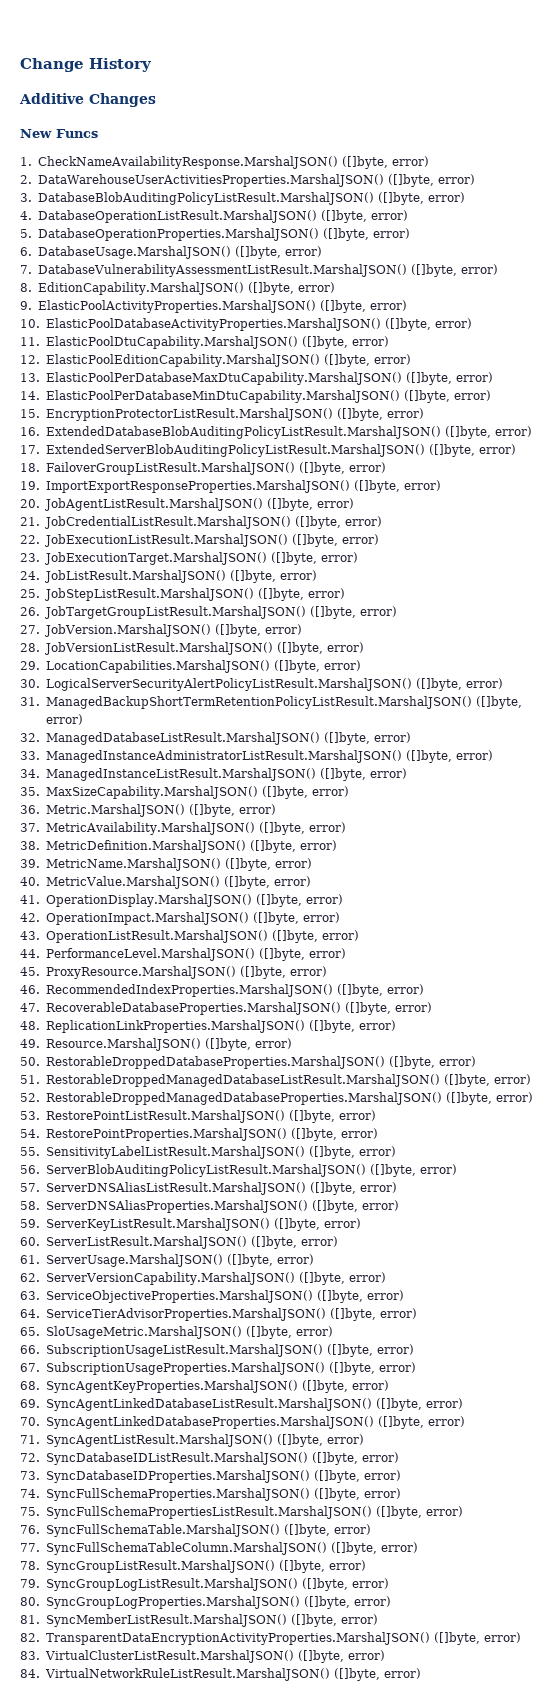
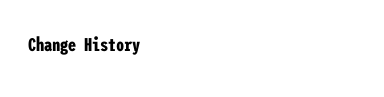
- Additive Changes
- New Funcs
- 1. CheckNameAvailabilityResponse.MarshalJSON() ([]byte, error)
- 2. DataWarehouseUserActivitiesProperties.MarshalJSON() ([]byte, error)
- 3. DatabaseBlobAuditingPolicyListResult.MarshalJSON() ([]byte, error)
- 4. DatabaseOperationListResult.MarshalJSON() ([]byte, error)
- 5. DatabaseOperationProperties.MarshalJSON() ([]byte, error)
- 6. DatabaseUsage.MarshalJSON() ([]byte, error)
- 7. DatabaseVulnerabilityAssessmentListResult.MarshalJSON() ([]byte, error)
- 8. EditionCapability.MarshalJSON() ([]byte, error)
- 9. ElasticPoolActivityProperties.MarshalJSON() ([]byte, error)
- 10. ElasticPoolDatabaseActivityProperties.MarshalJSON() ([]byte, error)
- 11. ElasticPoolDtuCapability.MarshalJSON() ([]byte, error)
- 12. ElasticPoolEditionCapability.MarshalJSON() ([]byte, error)
- 13. ElasticPoolPerDatabaseMaxDtuCapability.MarshalJSON() ([]byte, error)
- 14. ElasticPoolPerDatabaseMinDtuCapability.MarshalJSON() ([]byte, error)
- 15. EncryptionProtectorListResult.MarshalJSON() ([]byte, error)
- 16. ExtendedDatabaseBlobAuditingPolicyListResult.MarshalJSON() ([]byte, error)
- 17. ExtendedServerBlobAuditingPolicyListResult.MarshalJSON() ([]byte, error)
- 18. FailoverGroupListResult.MarshalJSON() ([]byte, error)
- 19. ImportExportResponseProperties.MarshalJSON() ([]byte, error)
- 20. JobAgentListResult.MarshalJSON() ([]byte, error)
- 21. JobCredentialListResult.MarshalJSON() ([]byte, error)
- 22. JobExecutionListResult.MarshalJSON() ([]byte, error)
- 23. JobExecutionTarget.MarshalJSON() ([]byte, error)
- 24. JobListResult.MarshalJSON() ([]byte, error)
- 25. JobStepListResult.MarshalJSON() ([]byte, error)
- 26. JobTargetGroupListResult.MarshalJSON() ([]byte, error)
- 27. JobVersion.MarshalJSON() ([]byte, error)
- 28. JobVersionListResult.MarshalJSON() ([]byte, error)
- 29. LocationCapabilities.MarshalJSON() ([]byte, error)
- 30. LogicalServerSecurityAlertPolicyListResult.MarshalJSON() ([]byte, error)
- 31. ManagedBackupShortTermRetentionPolicyListResult.MarshalJSON() ([]byte, error)
- 32. ManagedDatabaseListResult.MarshalJSON() ([]byte, error)
- 33. ManagedInstanceAdministratorListResult.MarshalJSON() ([]byte, error)
- 34. ManagedInstanceListResult.MarshalJSON() ([]byte, error)
- 35. MaxSizeCapability.MarshalJSON() ([]byte, error)
- 36. Metric.MarshalJSON() ([]byte, error)
- 37. MetricAvailability.MarshalJSON() ([]byte, error)
- 38. MetricDefinition.MarshalJSON() ([]byte, error)
- 39. MetricName.MarshalJSON() ([]byte, error)
- 40. MetricValue.MarshalJSON() ([]byte, error)
- 41. OperationDisplay.MarshalJSON() ([]byte, error)
- 42. OperationImpact.MarshalJSON() ([]byte, error)
- 43. OperationListResult.MarshalJSON() ([]byte, error)
- 44. PerformanceLevel.MarshalJSON() ([]byte, error)
- 45. ProxyResource.MarshalJSON() ([]byte, error)
- 46. RecommendedIndexProperties.MarshalJSON() ([]byte, error)
- 47. RecoverableDatabaseProperties.MarshalJSON() ([]byte, error)
- 48. ReplicationLinkProperties.MarshalJSON() ([]byte, error)
- 49. Resource.MarshalJSON() ([]byte, error)
- 50. RestorableDroppedDatabaseProperties.MarshalJSON() ([]byte, error)
- 51. RestorableDroppedManagedDatabaseListResult.MarshalJSON() ([]byte, error)
- 52. RestorableDroppedManagedDatabaseProperties.MarshalJSON() ([]byte, error)
- 53. RestorePointListResult.MarshalJSON() ([]byte, error)
- 54. RestorePointProperties.MarshalJSON() ([]byte, error)
- 55. SensitivityLabelListResult.MarshalJSON() ([]byte, error)
- 56. ServerBlobAuditingPolicyListResult.MarshalJSON() ([]byte, error)
- 57. ServerDNSAliasListResult.MarshalJSON() ([]byte, error)
- 58. ServerDNSAliasProperties.MarshalJSON() ([]byte, error)
- 59. ServerKeyListResult.MarshalJSON() ([]byte, error)
- 60. ServerListResult.MarshalJSON() ([]byte, error)
- 61. ServerUsage.MarshalJSON() ([]byte, error)
- 62. ServerVersionCapability.MarshalJSON() ([]byte, error)
- 63. ServiceObjectiveProperties.MarshalJSON() ([]byte, error)
- 64. ServiceTierAdvisorProperties.MarshalJSON() ([]byte, error)
- 65. SloUsageMetric.MarshalJSON() ([]byte, error)
- 66. SubscriptionUsageListResult.MarshalJSON() ([]byte, error)
- 67. SubscriptionUsageProperties.MarshalJSON() ([]byte, error)
- 68. SyncAgentKeyProperties.MarshalJSON() ([]byte, error)
- 69. SyncAgentLinkedDatabaseListResult.MarshalJSON() ([]byte, error)
- 70. SyncAgentLinkedDatabaseProperties.MarshalJSON() ([]byte, error)
- 71. SyncAgentListResult.MarshalJSON() ([]byte, error)
- 72. SyncDatabaseIDListResult.MarshalJSON() ([]byte, error)
- 73. SyncDatabaseIDProperties.MarshalJSON() ([]byte, error)
- 74. SyncFullSchemaProperties.MarshalJSON() ([]byte, error)
- 75. SyncFullSchemaPropertiesListResult.MarshalJSON() ([]byte, error)
- 76. SyncFullSchemaTable.MarshalJSON() ([]byte, error)
- 77. SyncFullSchemaTableColumn.MarshalJSON() ([]byte, error)
- 78. SyncGroupListResult.MarshalJSON() ([]byte, error)
- 79. SyncGroupLogListResult.MarshalJSON() ([]byte, error)
- 80. SyncGroupLogProperties.MarshalJSON() ([]byte, error)
- 81. SyncMemberListResult.MarshalJSON() ([]byte, error)
- 82. TransparentDataEncryptionActivityProperties.MarshalJSON() ([]byte, error)
- 83. VirtualClusterListResult.MarshalJSON() ([]byte, error)
- 84. VirtualNetworkRuleListResult.MarshalJSON() ([]byte, error)

